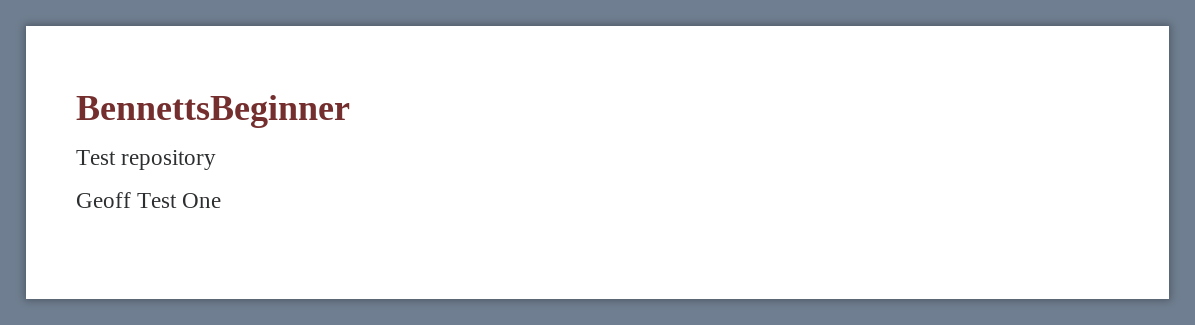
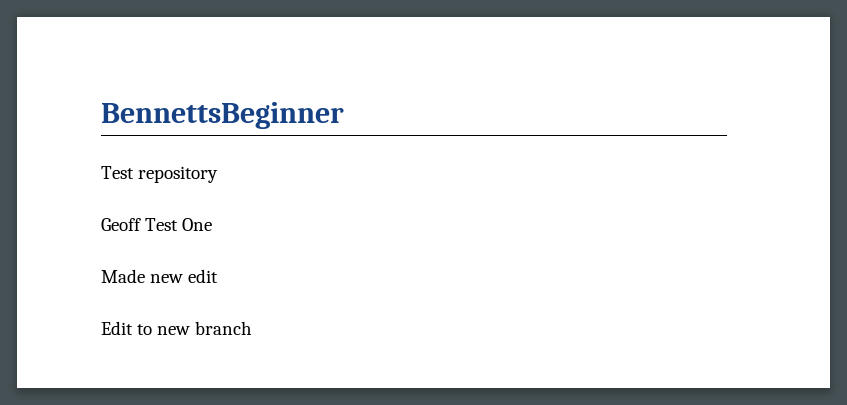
+ Made new edit
+ Edit to new branch

